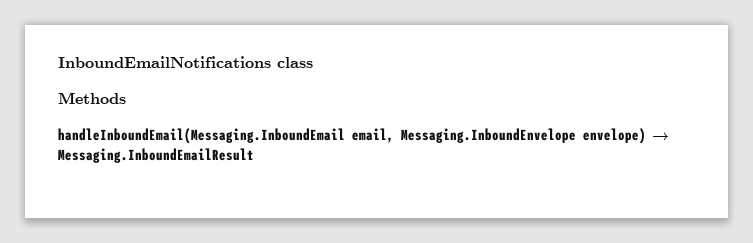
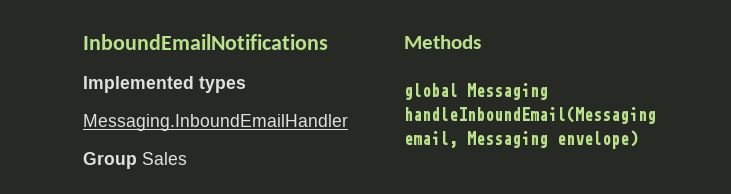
- InboundEmailNotifications class
+ InboundEmailNotifications
+ Implemented types
+ Messaging.InboundEmailHandler
+ Group Sales
  Methods
- handleInboundEmail(Messaging.InboundEmail email, Messaging.InboundEnvelope envelope) → Messaging.InboundEmailResult
+ global Messaging handleInboundEmail(Messaging email, Messaging envelope)

